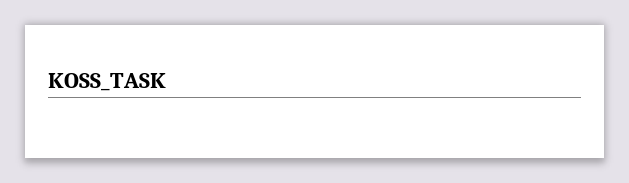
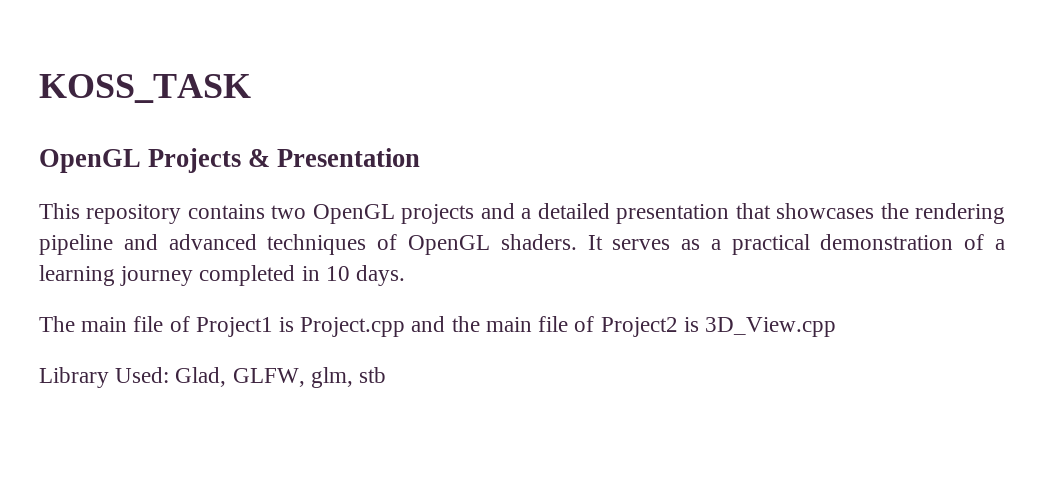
+ OpenGL Projects & Presentation
+ This repository contains two OpenGL projects and a detailed presentation that showcases the rendering pipeline and advanced techniques of OpenGL shaders. It serves as a practical demonstration of a learning journey completed in 10 days.
+ The main file of Project1 is Project.cpp and the main file of Project2 is 3D_View.cpp
+ Library Used: Glad, GLFW, glm, stb

